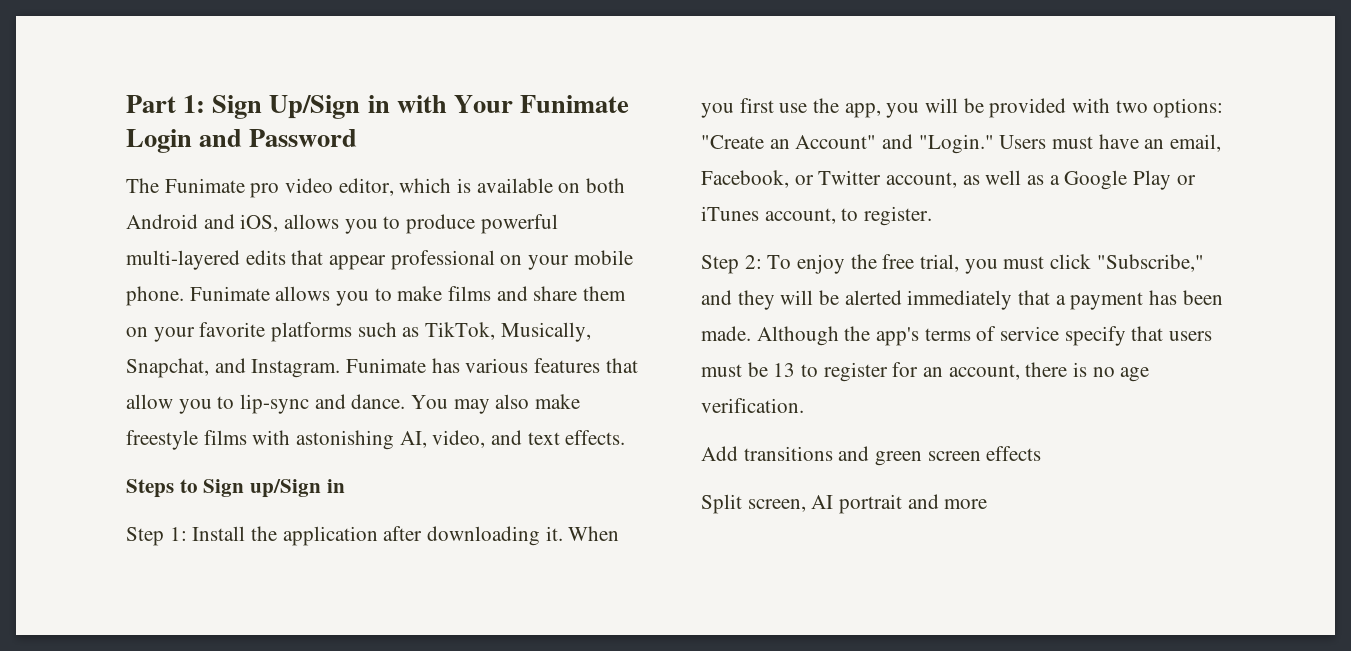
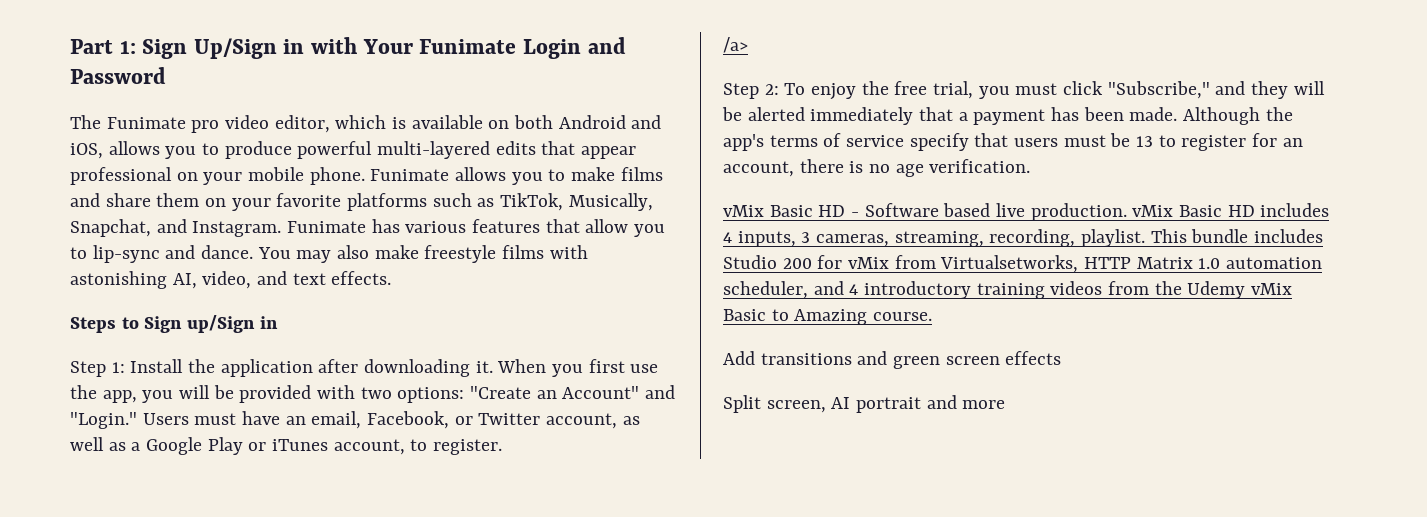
+ /a>
+ vMix Basic HD - Software based live production. vMix Basic HD includes 4 inputs, 3 cameras, streaming, recording, playlist. This bundle includes Studio 200 for vMix from Virtualsetworks, HTTP Matrix 1.0 automation scheduler, and 4 introductory training videos from the Udemy vMix Basic to Amazing course.

